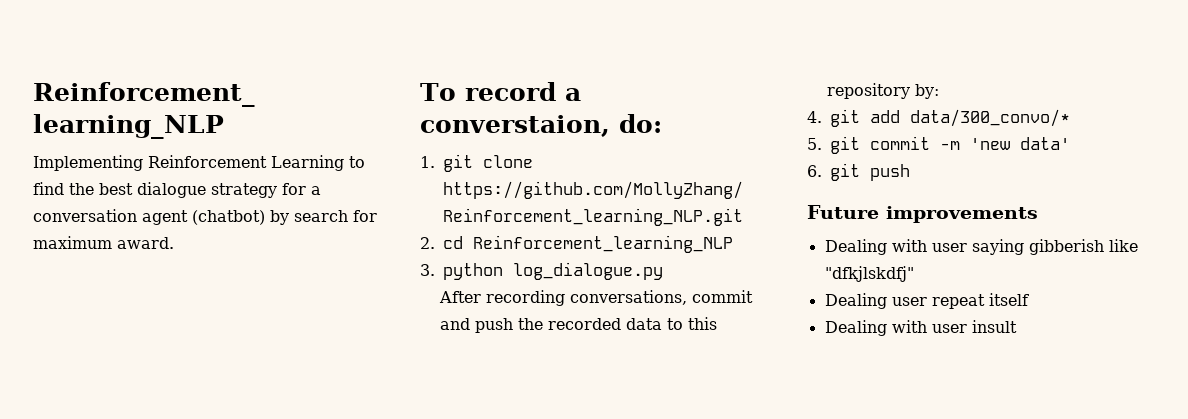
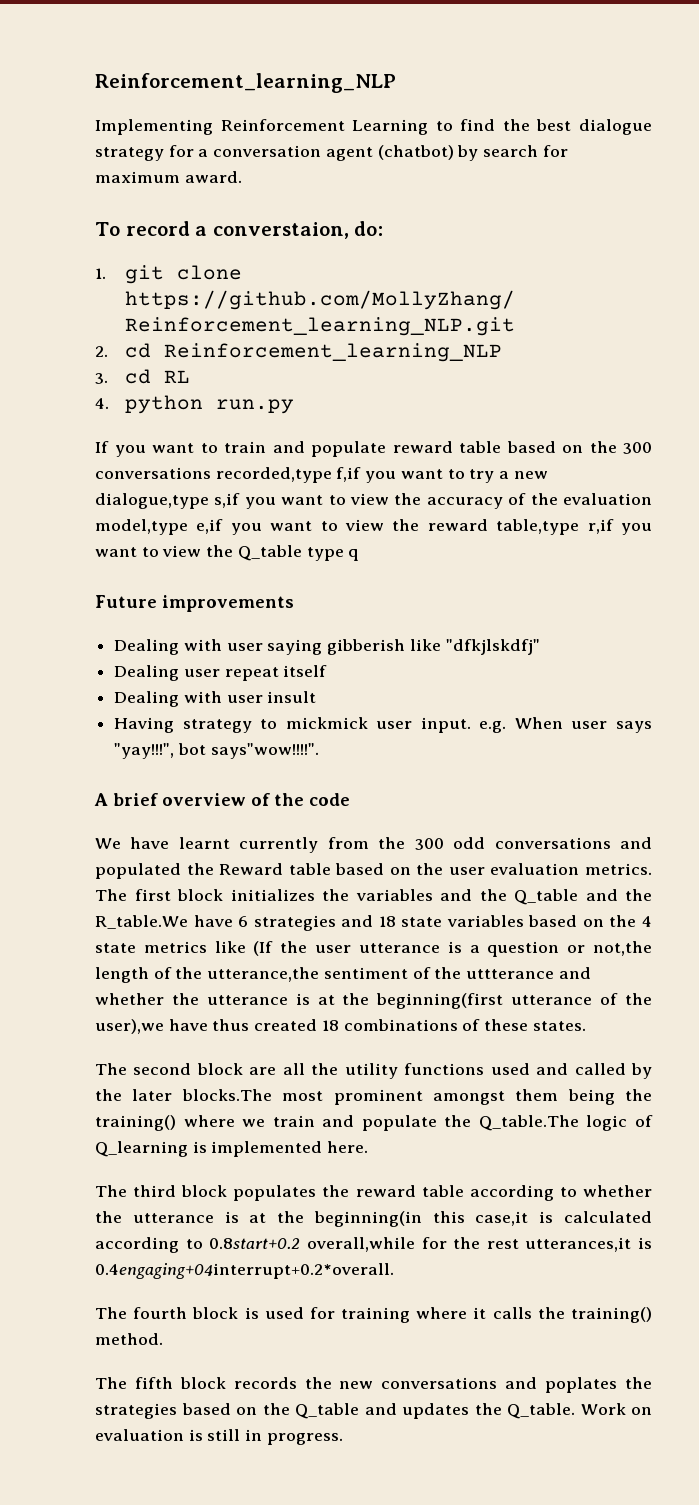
- 3. python log_dialogue.py
- After recording conversations, commit and push the recorded data to this repository by:
- 4. git add data/300_convo/*
- 5. git commit -m 'new data'
- 6. git push
+ 3. cd RL
+ 4. python run.py
+ If you want to train and populate reward table based on the 300 conversations recorded,type f,if you want to try a new dialogue,type s,if you want to view the accuracy of the evaluation model,type e,if you want to view the reward table,type r,if you want to view the Q_table type q
+ Having strategy to mickmick user input. e.g. When user says "yay!!!", bot says"wow!!!!".
+ A brief overview of the code
+ We have learnt currently from the 300 odd conversations and populated the Reward table based on the user evaluation metrics. The first block initializes the variables and the Q_table and the R_table.We have 6 strategies and 18 state variables based on the 4 state metrics like (If the user utterance is a question or not,the length of the utterance,the sentiment of the uttterance and whether the utterance is at the beginning(first utterance of the user),we have thus created 18 combinations of these states.
+ The second block are all the utility functions used and called by the later blocks.The most prominent amongst them being the training() where we train and populate the Q_table.The logic of Q_learning is implemented here.
+ The third block populates the reward table according to whether the utterance is at the beginning(in this case,it is calculated according to 0.8start+0.2 overall,while for the rest utterances,it is 0.4engaging+04interrupt+0.2*overall.
+ The fourth block is used for training where it calls the training() method.
+ The fifth block records the new conversations and poplates the strategies based on the Q_table and updates the Q_table. Work on evaluation is still in progress.

